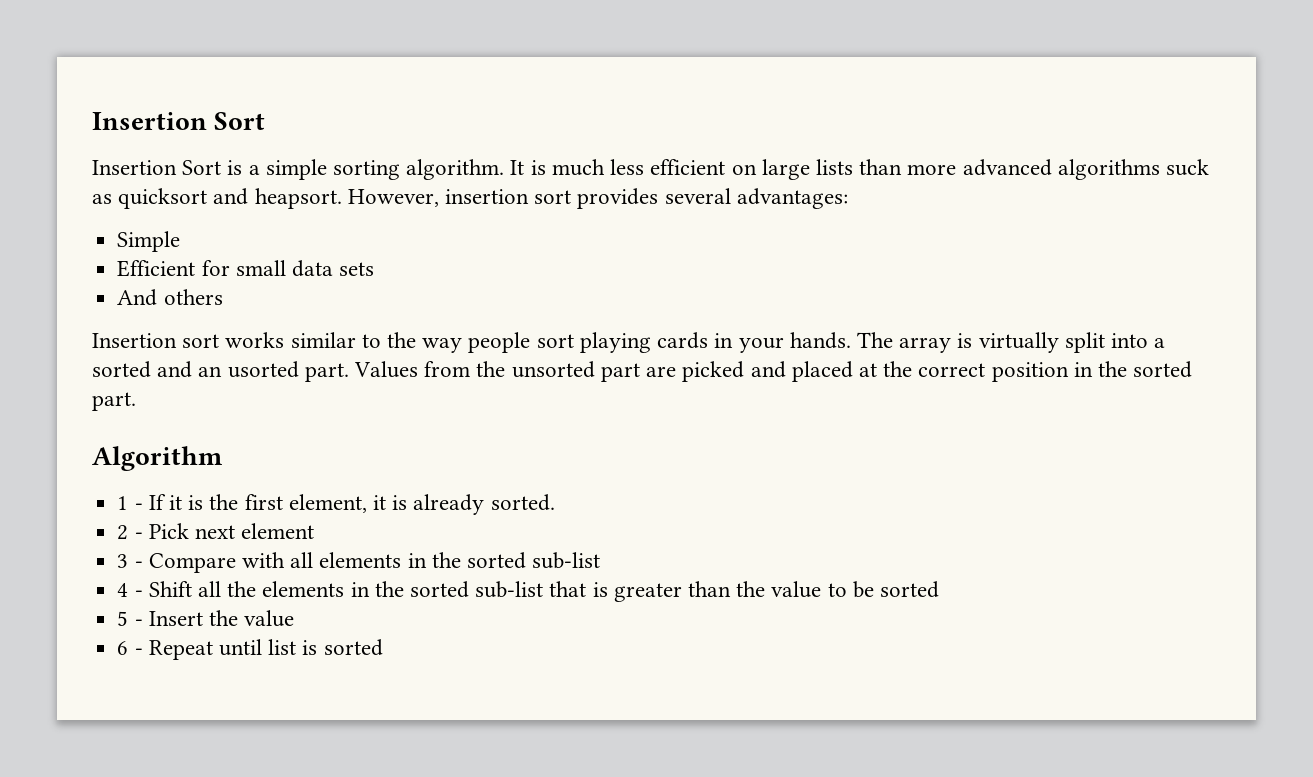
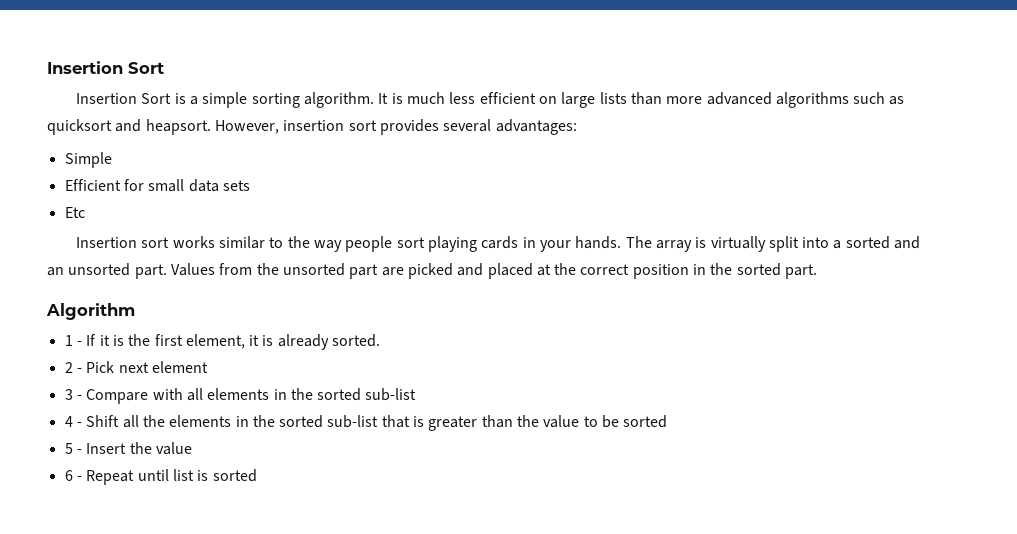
- It is much less efficient on large lists than more advanced algorithms suck as quicksort and heapsort.
+ It is much less efficient on large lists than more advanced algorithms such as quicksort and heapsort.
- And others
+ Etc
- The array is virtually split into a sorted and an usorted part.
+ The array is virtually split into a sorted and an unsorted part.

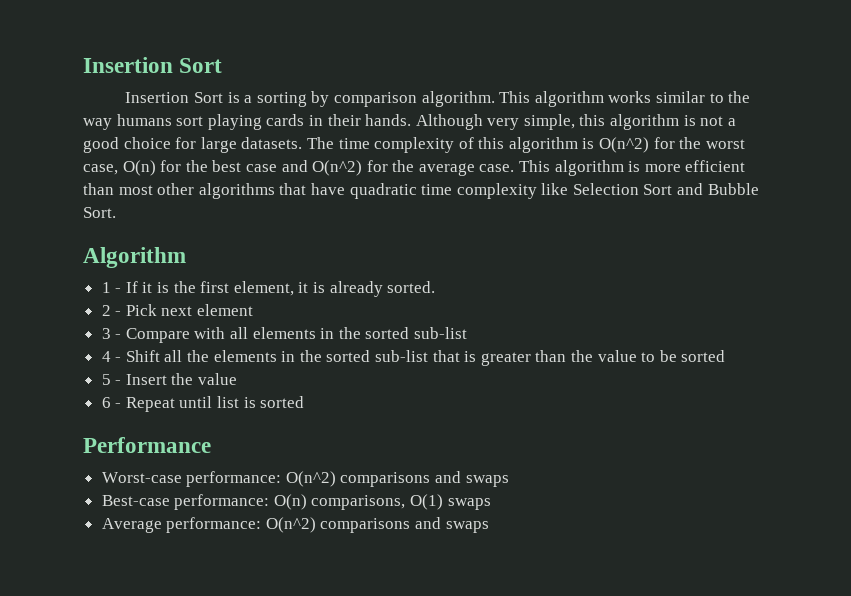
- Insertion Sort is a simple sorting algorithm. It is much less efficient on large lists than more advanced algorithms such as quicksort and heapsort. However, insertion sort provides several advantages:
- Simple
- Efficient for small data sets
- Etc
- Insertion sort works similar to the way people sort playing cards in your hands. The array is virtually split into a sorted and an unsorted part. Values from the unsorted part are picked and placed at the correct position in the sorted part.
+ Insertion Sort is a sorting by comparison algorithm. This algorithm works similar to the way humans sort playing cards in their hands. Although very simple, this algorithm is not a good choice for large datasets. The time complexity of this algorithm is O(n^2) for the worst case, O(n) for the best case and O(n^2) for the average case. This algorithm is more efficient than most other algorithms that have quadratic time complexity like Selection Sort and Bubble Sort.
+ Performance
+ Worst-case performance: О(n^2) comparisons and swaps
+ Best-case performance: O(n) comparisons, O(1) swaps
+ Average performance: О(n^2) comparisons and swaps

